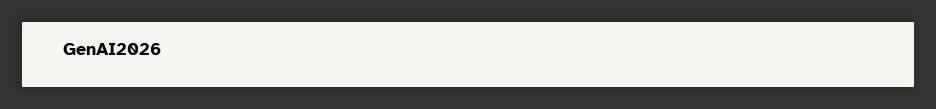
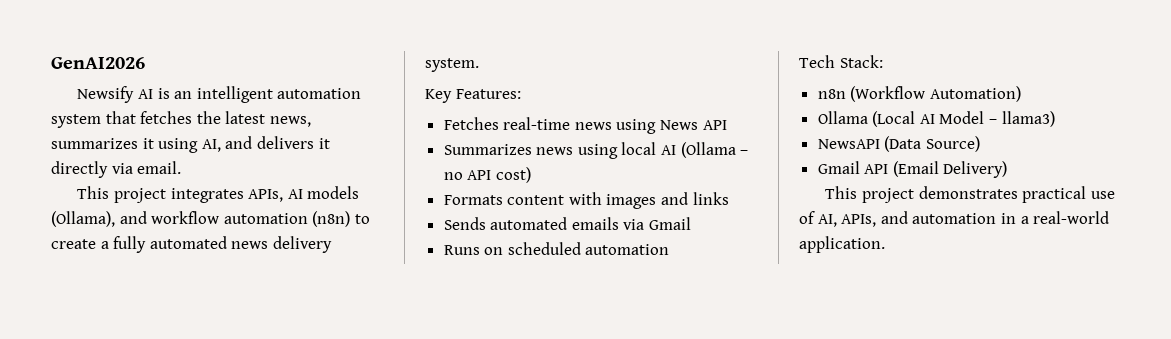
+ Newsify AI is an intelligent automation system that fetches the latest news, summarizes it using AI, and delivers it directly via email.
+ This project integrates APIs, AI models (Ollama), and workflow automation (n8n) to create a fully automated news delivery system.
+ Key Features:
+ Fetches real-time news using News API
+ Summarizes news using local AI (Ollama – no API cost)
+ Formats content with images and links
+ Sends automated emails via Gmail
+ Runs on scheduled automation
+ Tech Stack:
+ n8n (Workflow Automation)
+ Ollama (Local AI Model – llama3)
+ NewsAPI (Data Source)
+ Gmail API (Email Delivery)
+ This project demonstrates practical use of AI, APIs, and automation in a real-world application.

